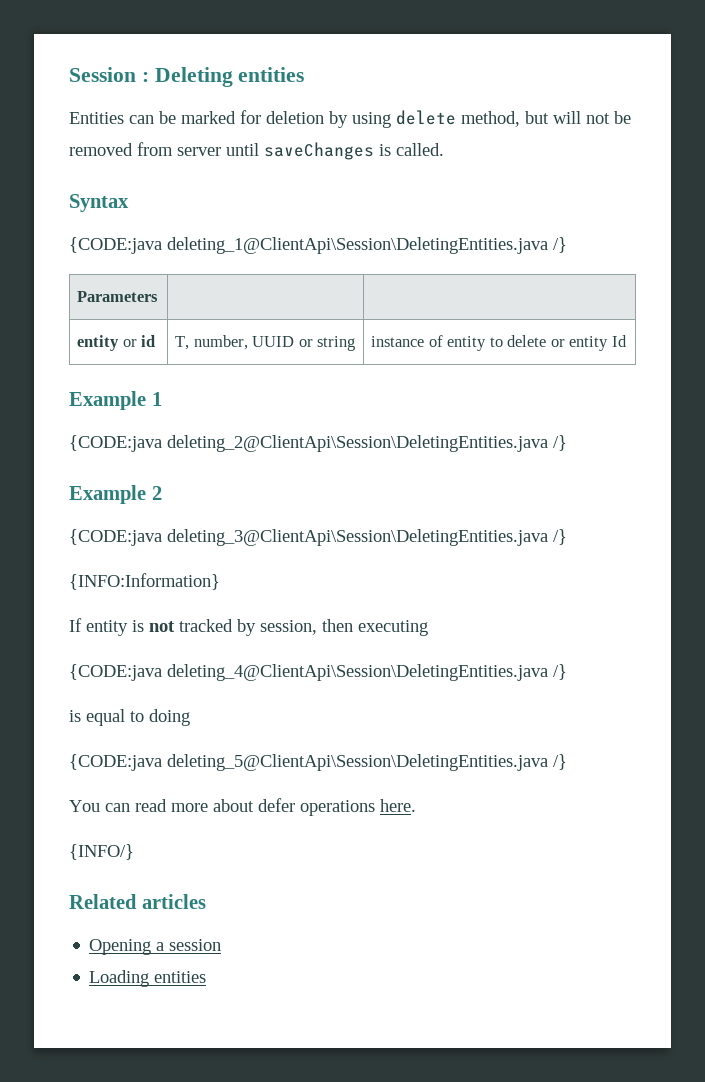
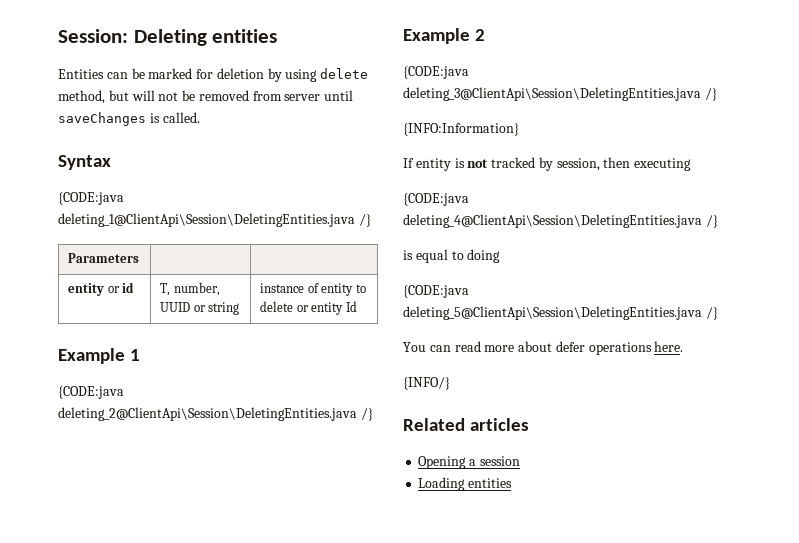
- Session : Deleting entities
+ Session: Deleting entities

